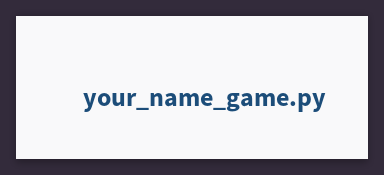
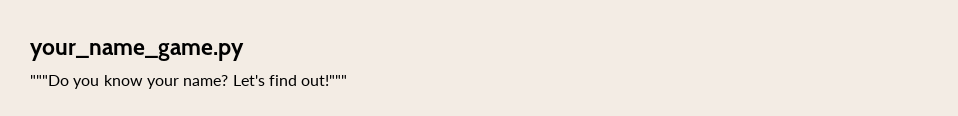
+ """Do you know your name? Let's find out!"""

